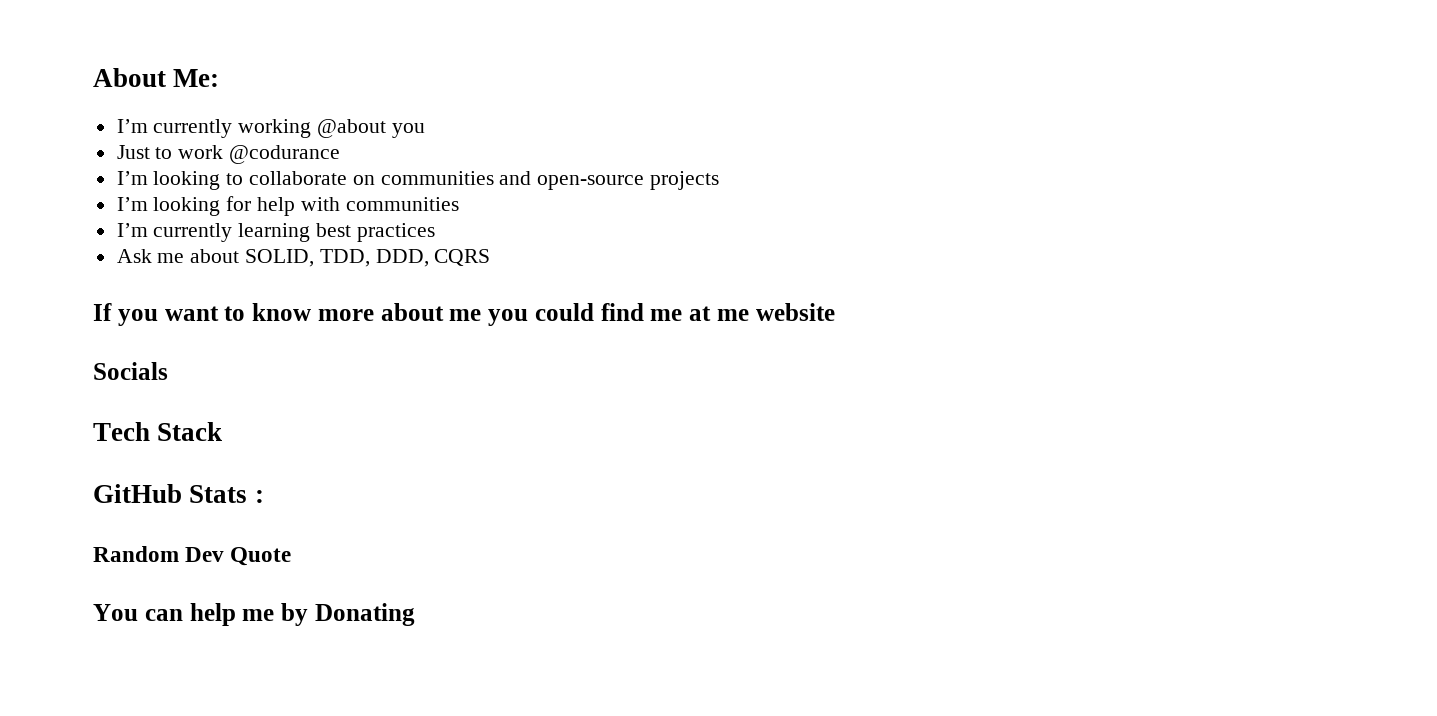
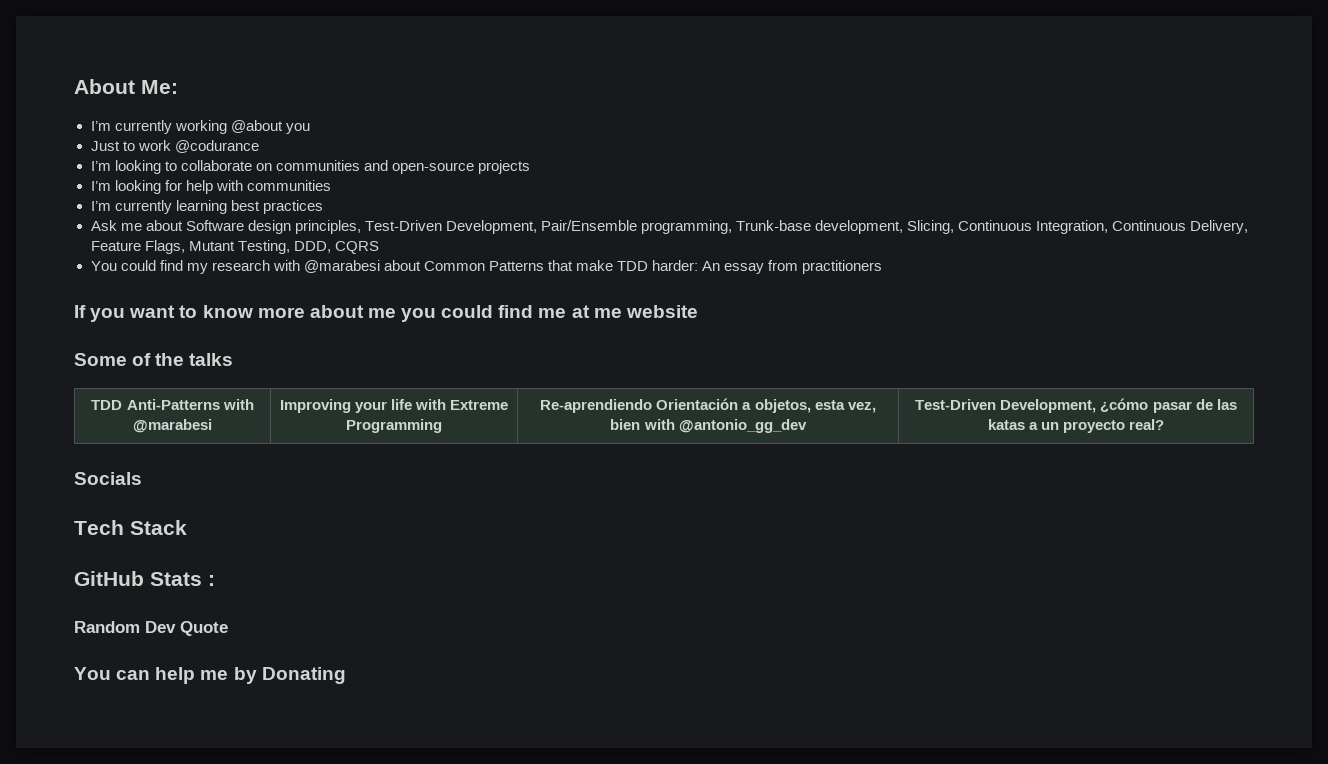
- Ask me about SOLID, TDD, DDD, CQRS
+ Ask me about Software design principles, Test-Driven Development, Pair/Ensemble programming, Trunk-base development, Slicing, Continuous Integration, Continuous Delivery, Feature Flags, Mutant Testing, DDD, CQRS
+ You could find my research with @marabesi about Common Patterns that make TDD harder: An essay from practitioners
+ Some of the talks
+ TDD Anti-Patterns with @marabesi | Improving your life with Extreme Programming | Re-aprendiendo Orientación a objetos, esta vez, bien with @antonio_gg_dev | Test-Driven Development, ¿cómo pasar de las katas a un proyecto real?

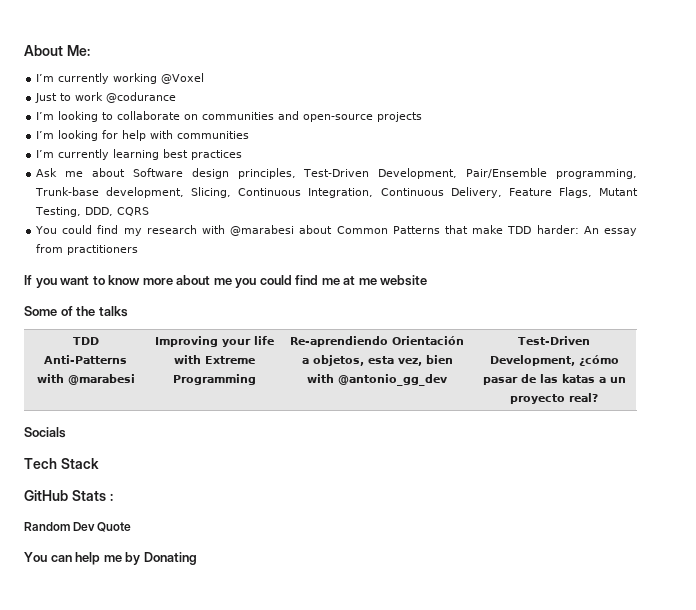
- I’m currently working @about you
+ I’m currently working @Voxel

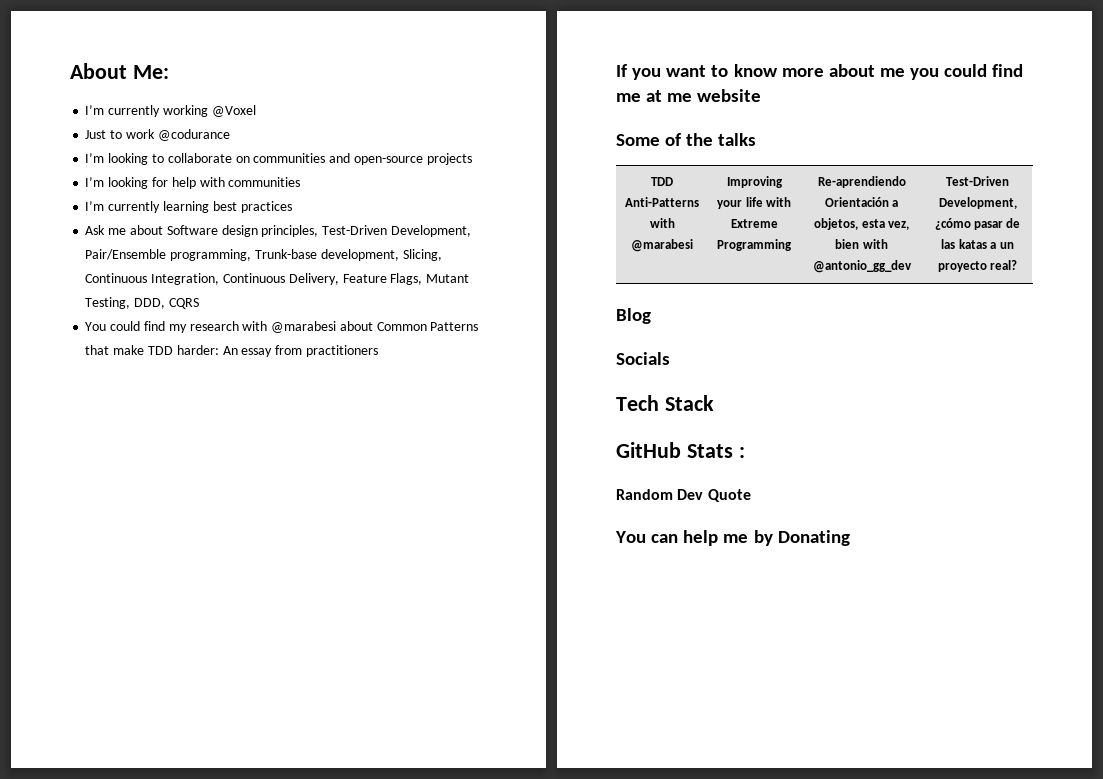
+ Blog

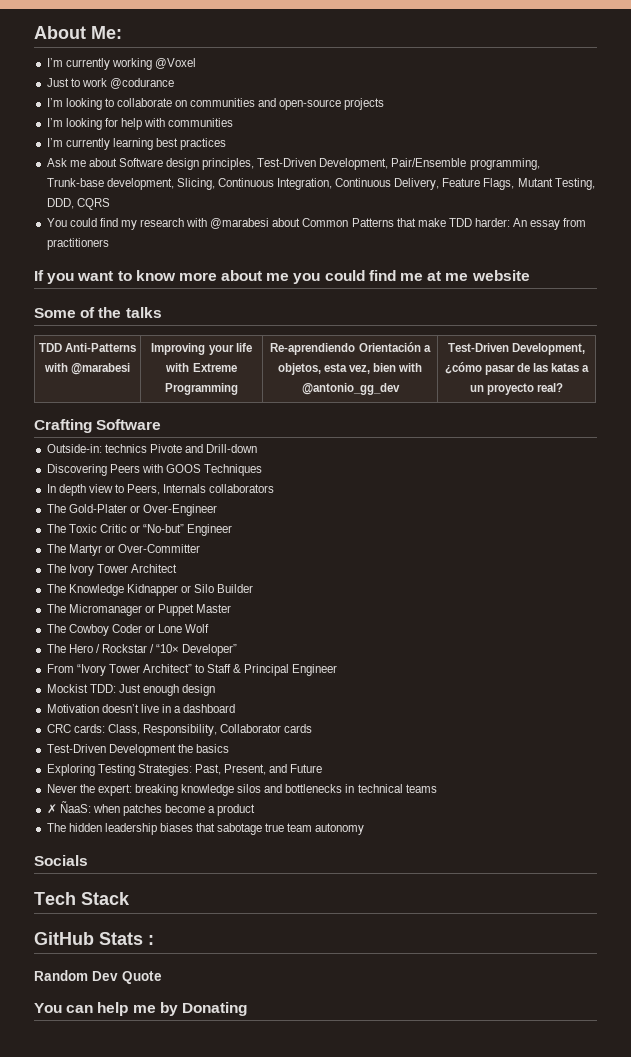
- Blog
+ Crafting Software
+ Outside-in: technics Pivote and Drill-down
+ Discovering Peers with GOOS Techniques
+ In depth view to Peers, Internals collaborators
+ The Gold-Plater or Over-Engineer
+ The Toxic Critic or “No-but” Engineer
+ The Martyr or Over-Committer
+ The Ivory Tower Architect
+ The Knowledge Kidnapper or Silo Builder
+ The Micromanager or Puppet Master
+ The Cowboy Coder or Lone Wolf
+ The Hero / Rockstar / “10× Developer”
+ From “Ivory Tower Architect” to Staff & Principal Engineer
+ Mockist TDD: Just enough design
+ Motivation doesn’t live in a dashboard
+ CRC cards: Class, Responsibility, Collaborator cards
+ Test-Driven Development the basics
+ Exploring Testing Strategies: Past, Present, and Future
+ Never the expert: breaking knowledge silos and bottlenecks in technical teams
+ ✗ ÑaaS: when patches become a product
+ The hidden leadership biases that sabotage true team autonomy

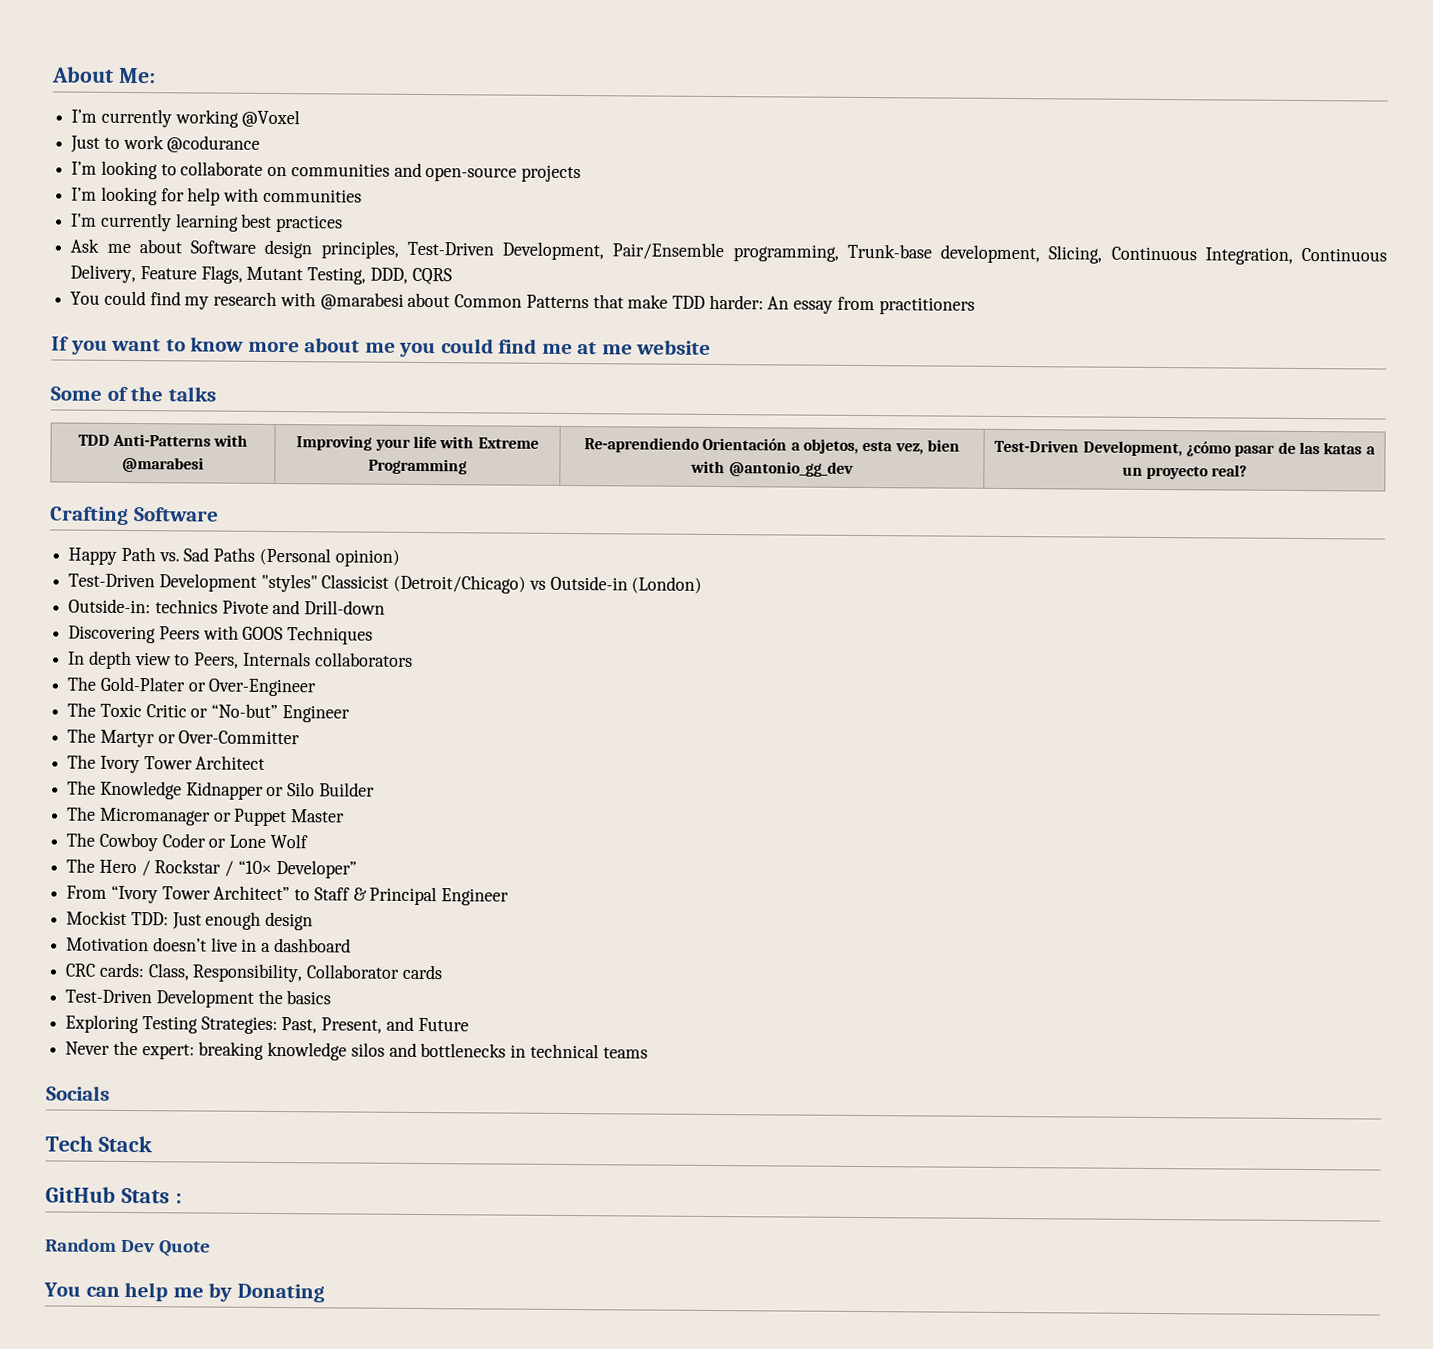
+ Happy Path vs. Sad Paths (Personal opinion)
+ Test-Driven Development "styles" Classicist (Detroit/Chicago) vs Outside-in (London)
- ✗ ÑaaS: when patches become a product
- The hidden leadership biases that sabotage true team autonomy

